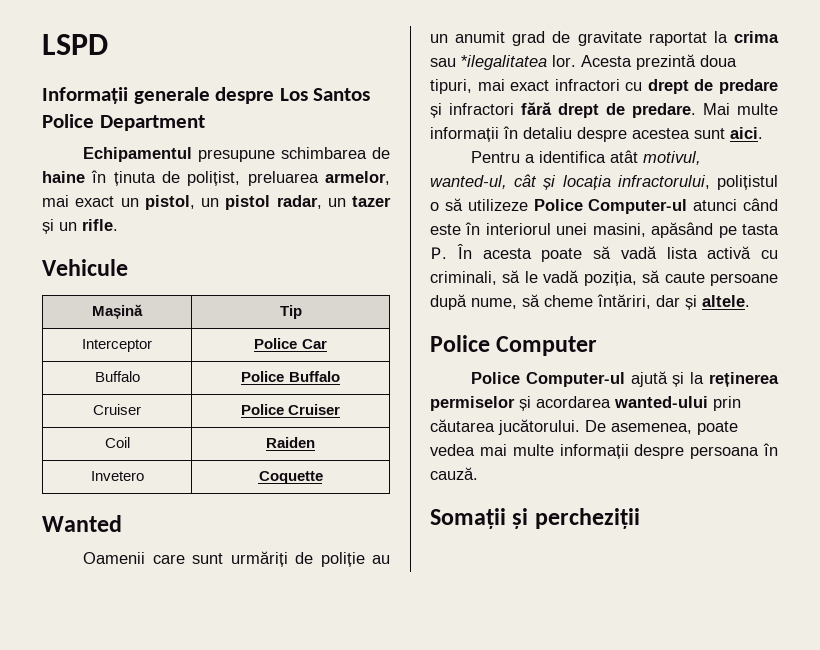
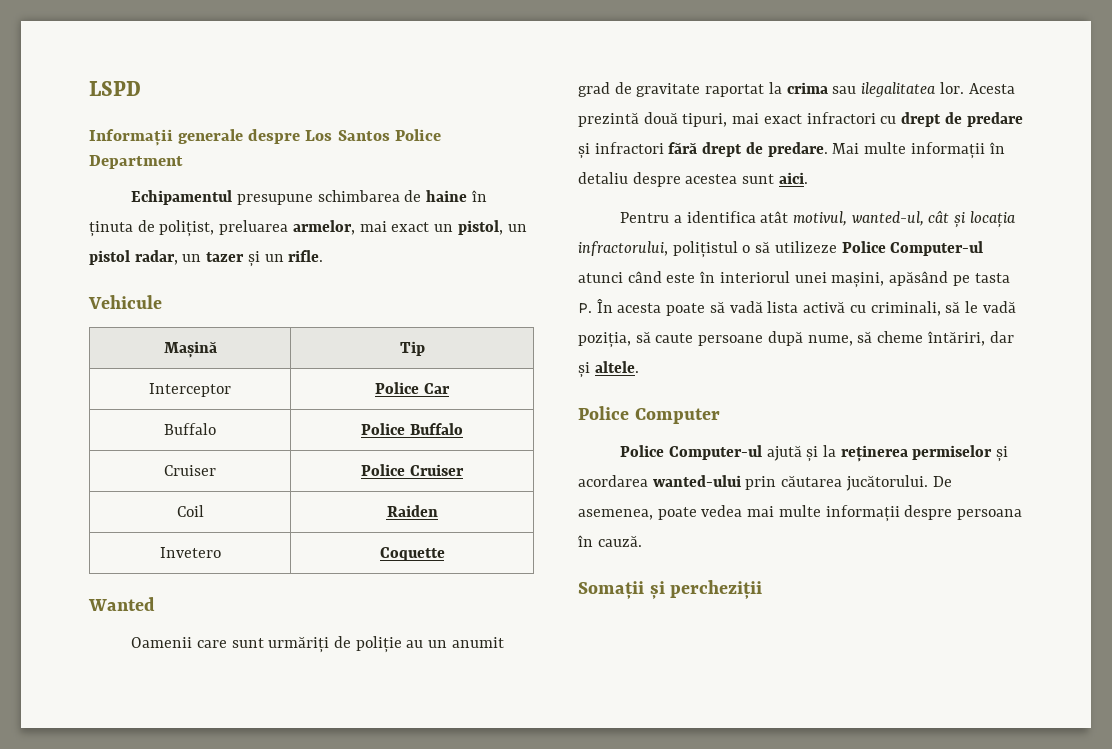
- Oamenii care sunt urmăriți de poliție au un anumit grad de gravitate raportat la crima sau *ilegalitatea lor.
+ Oamenii care sunt urmăriți de poliție au un anumit grad de gravitate raportat la crima sau ilegalitatea lor.
- Acesta prezintă doua tipuri, mai exact infractori cu drept de predare și infractori fără drept de predare.
+ Acesta prezintă două tipuri, mai exact infractori cu drept de predare și infractori fără drept de predare.
- Pentru a identifica atât motivul, wanted-ul, cât și locația infractorului, polițistul o să utilizeze Police Computer-ul atunci când este în interiorul unei masini, apăsând pe tasta P. În acesta poate să vadă lista activă cu criminali, să le vadă poziția, să caute persoane după nume, să cheme întăriri, dar și altele.
+ Pentru a identifica atât motivul, wanted-ul, cât și locația infractorului, polițistul o să utilizeze Police Computer-ul atunci când este în interiorul unei mașini, apăsând pe tasta P. În acesta poate să vadă lista activă cu criminali, să le vadă poziția, să caute persoane după nume, să cheme întăriri, dar și altele.

